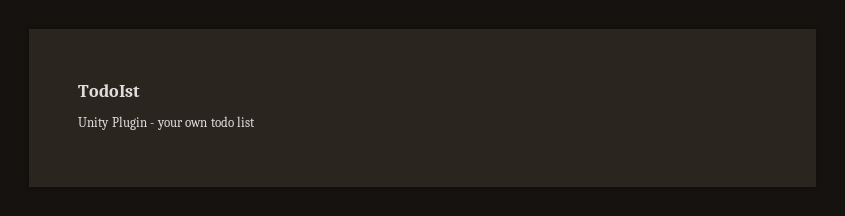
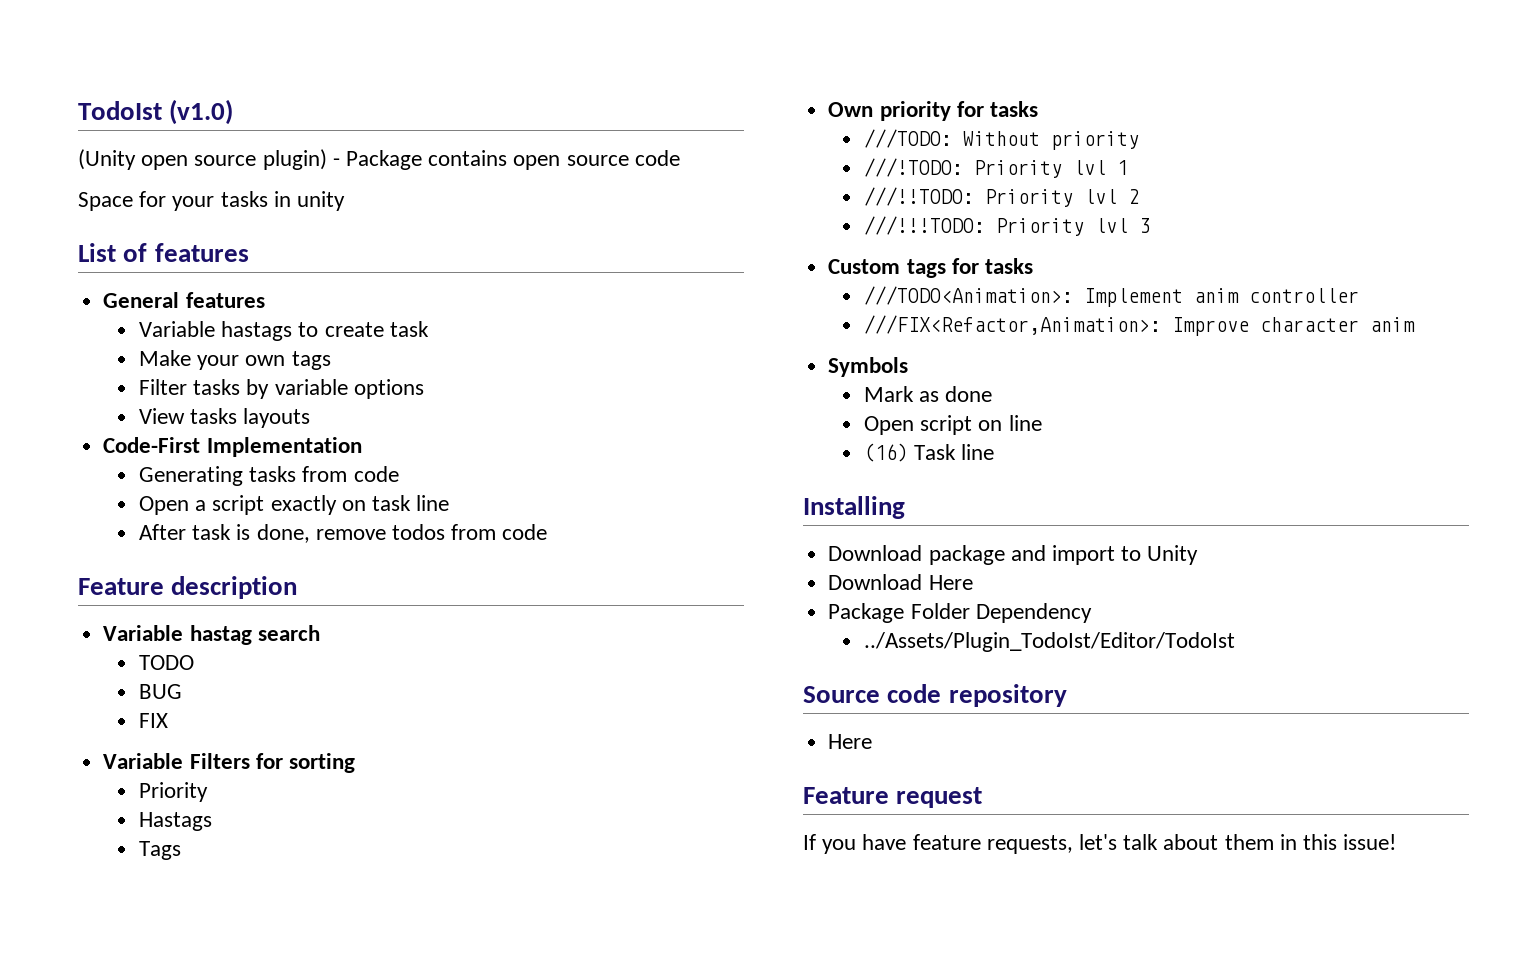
- TodoIst
- Unity Plugin - your own todo list
+ TodoIst (v1.0)
+ (Unity open source plugin) - Package contains open source code
+ Space for your tasks in unity
+ List of features
+ General features
+ Variable hastags to create task
+ Make your own tags
+ Filter tasks by variable options
+ View tasks layouts
+ Code-First Implementation
+ Generating tasks from code
+ Open a script exactly on task line
+ After task is done, remove todos from code
+ Feature description
+ Variable hastag search
+ TODO
+ BUG
+ FIX
+ Variable Filters for sorting
+ Priority
+ Hastags
+ Tags
+ Own priority for tasks
+ ///TODO: Without priority
+ ///!TODO: Priority lvl 1
+ ///!!TODO: Priority lvl 2
+ ///!!!TODO: Priority lvl 3
+ Custom tags for tasks
+ ///TODO<Animation>: Implement anim controller
+ ///FIX<Refactor,Animation>: Improve character anim
+ Symbols
+ Mark as done
+ Open script on line
+ (16) Task line
+ Installing
+ Download package and import to Unity
+ Download Here
+ Package Folder Dependency
+ ../Assets/Plugin_TodoIst/Editor/TodoIst
+ Source code repository
+ Here
+ Feature request
+ If you have feature requests, let's talk about them in this issue!

